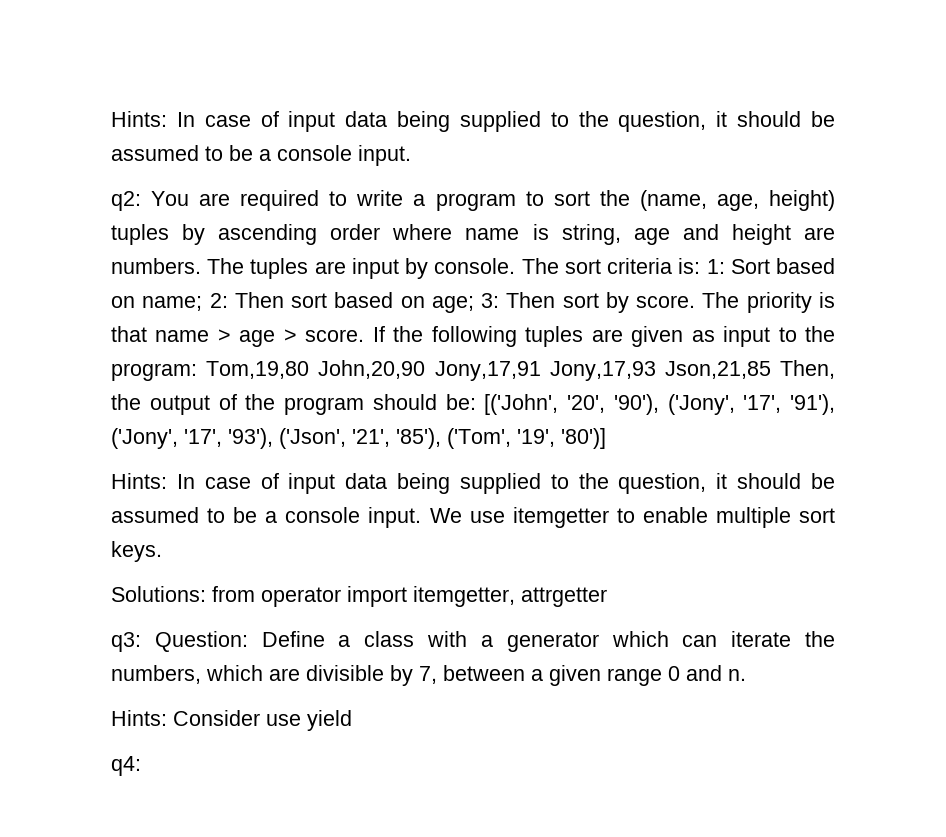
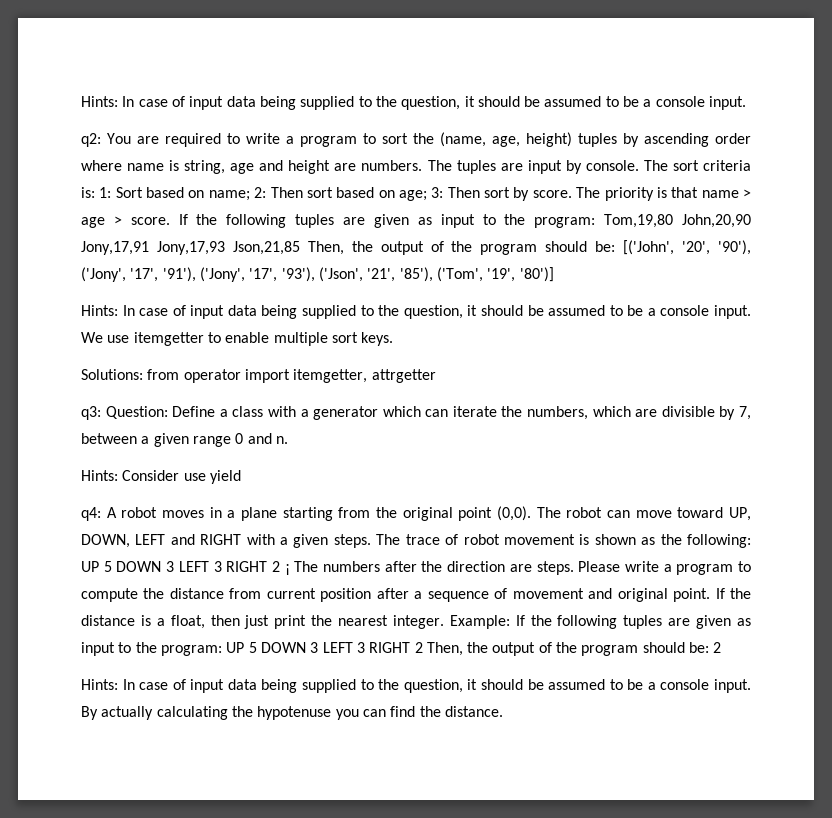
- q4:
+ q4: A robot moves in a plane starting from the original point (0,0). The robot can move toward UP, DOWN, LEFT and RIGHT with a given steps. The trace of robot movement is shown as the following: UP 5 DOWN 3 LEFT 3 RIGHT 2 ¡ The numbers after the direction are steps. Please write a program to compute the distance from current position after a sequence of movement and original point. If the distance is a float, then just print the nearest integer. Example: If the following tuples are given as input to the program: UP 5 DOWN 3 LEFT 3 RIGHT 2 Then, the output of the program should be: 2
+ Hints: In case of input data being supplied to the question, it should be assumed to be a console input. By actually calculating the hypotenuse you can find the distance.

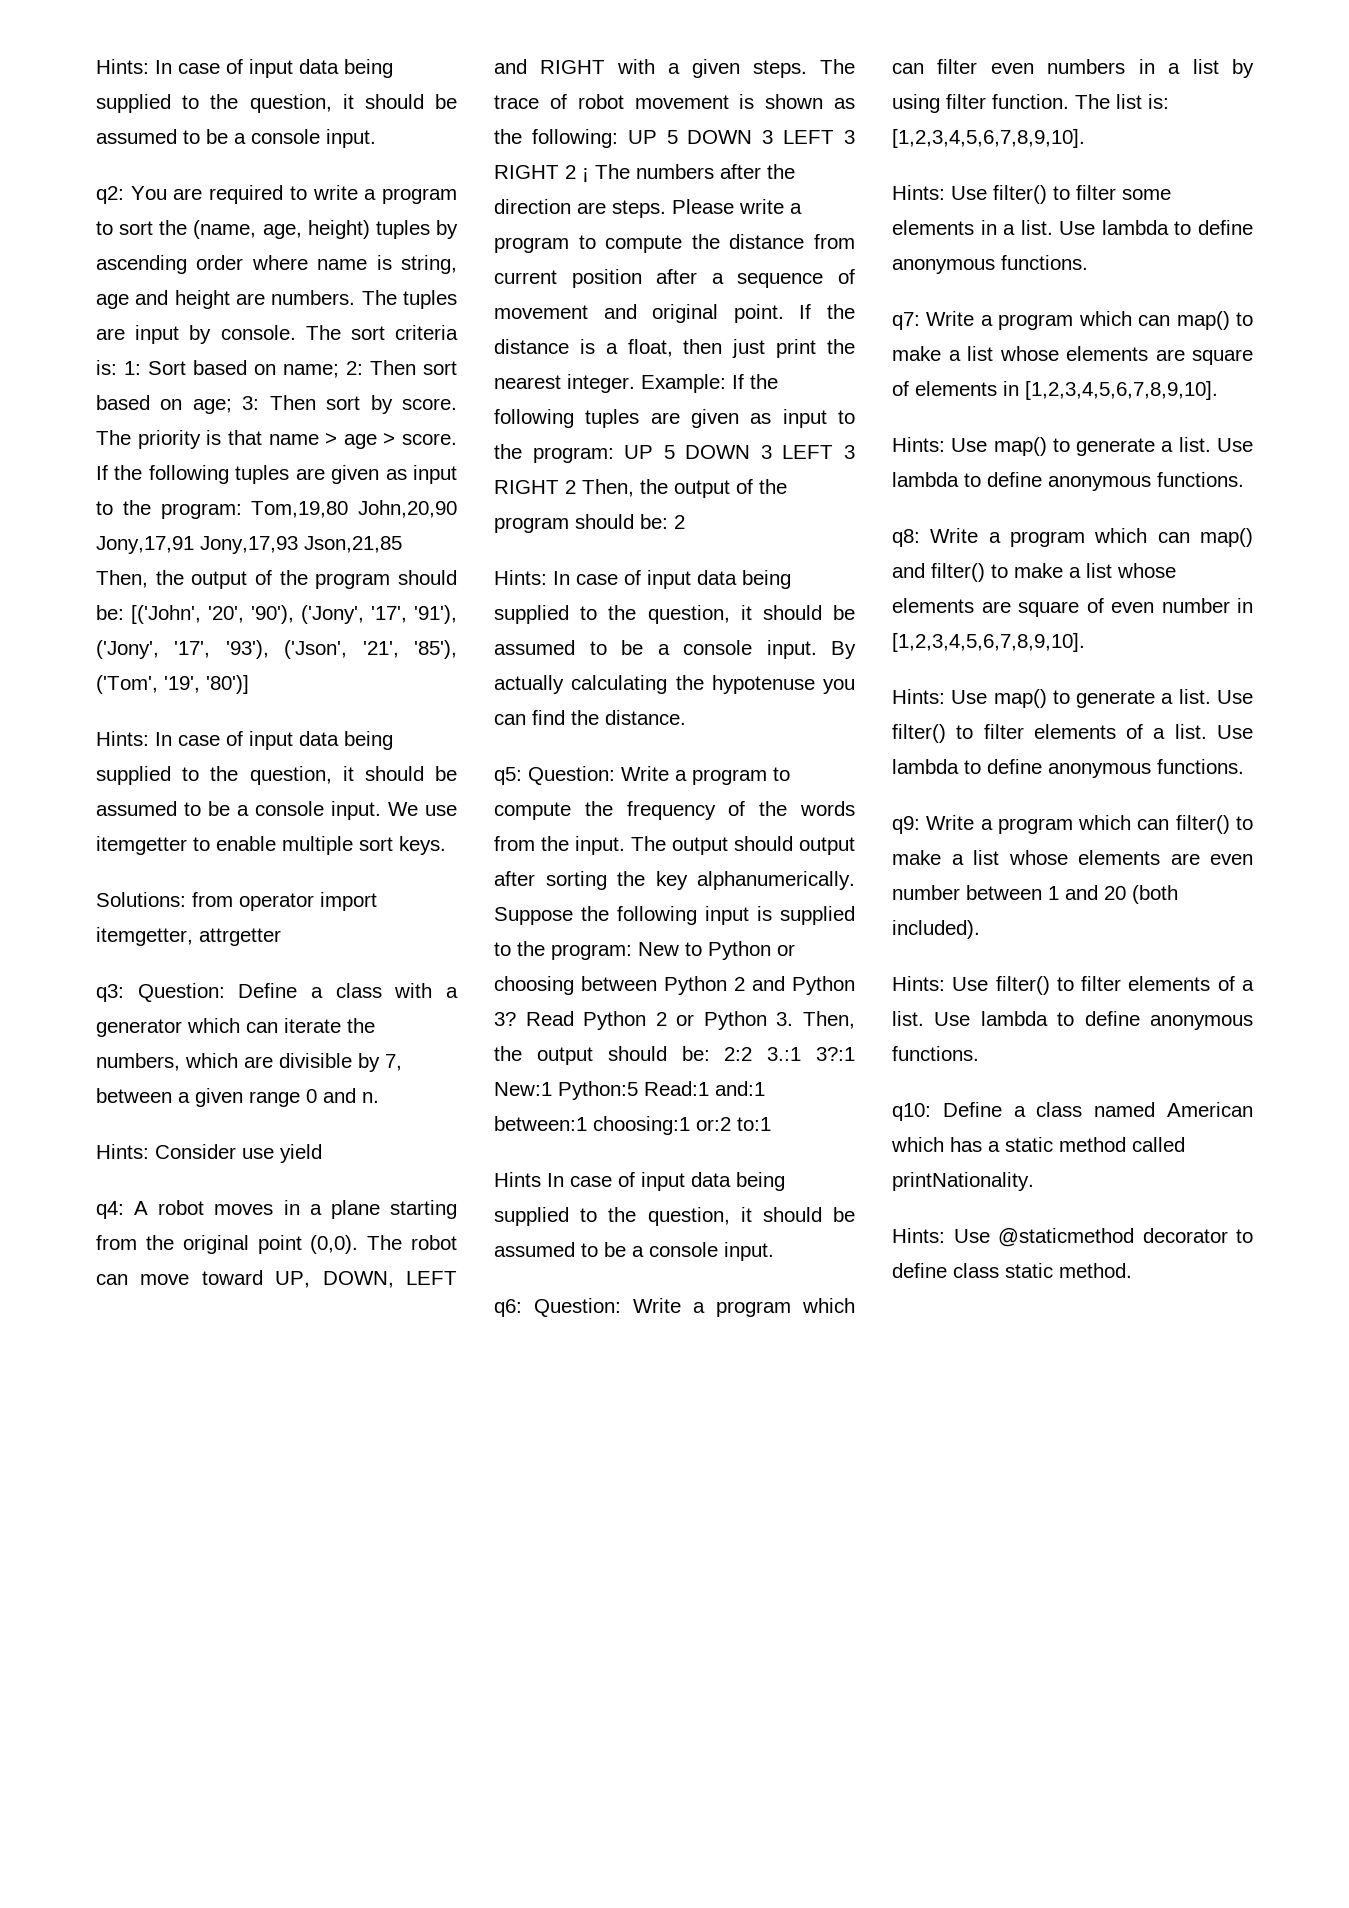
+ q5: Question: Write a program to compute the frequency of the words from the input. The output should output after sorting the key alphanumerically. Suppose the following input is supplied to the program: New to Python or choosing between Python 2 and Python 3? Read Python 2 or Python 3. Then, the output should be: 2:2 3.:1 3?:1 New:1 Python:5 Read:1 and:1 between:1 choosing:1 or:2 to:1
+ Hints In case of input data being supplied to the question, it should be assumed to be a console input.
+ q6: Question: Write a program which can filter even numbers in a list by using filter function. The list is: [1,2,3,4,5,6,7,8,9,10].
+ Hints: Use filter() to filter some elements in a list. Use lambda to define anonymous functions.
+ q7: Write a program which can map() to make a list whose elements are square of elements in [1,2,3,4,5,6,7,8,9,10].
+ Hints: Use map() to generate a list. Use lambda to define anonymous functions.
+ q8: Write a program which can map() and filter() to make a list whose elements are square of even number in [1,2,3,4,5,6,7,8,9,10].
+ Hints: Use map() to generate a list. Use filter() to filter elements of a list. Use lambda to define anonymous functions.
+ q9: Write a program which can filter() to make a list whose elements are even number between 1 and 20 (both included).
+ Hints: Use filter() to filter elements of a list. Use lambda to define anonymous functions.
+ q10: Define a class named American which has a static method called printNationality.
+ Hints: Use @staticmethod decorator to define class static method.

